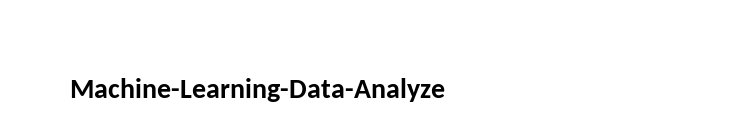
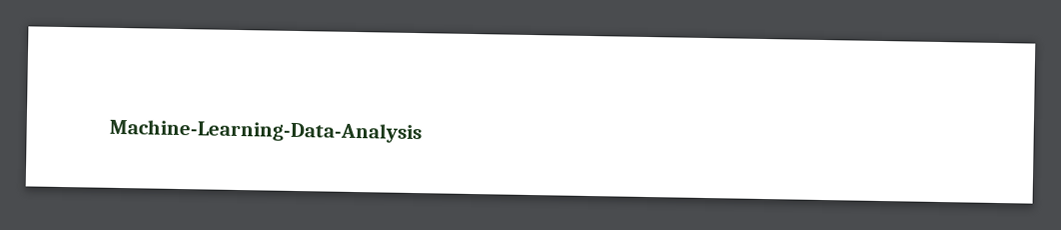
- Machine-Learning-Data-Analyze
+ Machine-Learning-Data-Analysis

